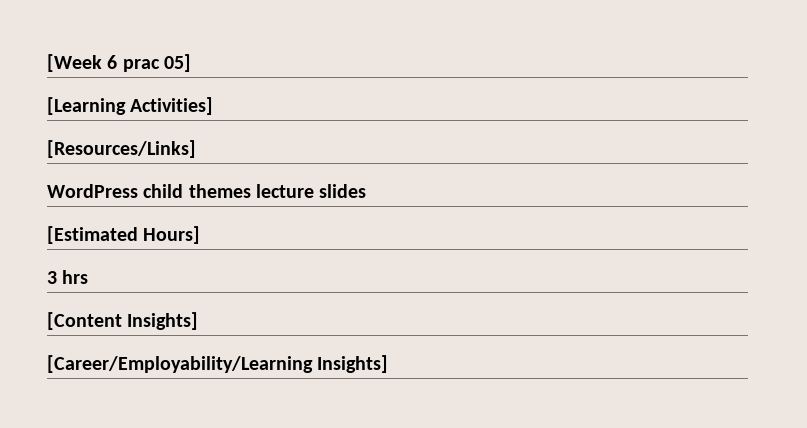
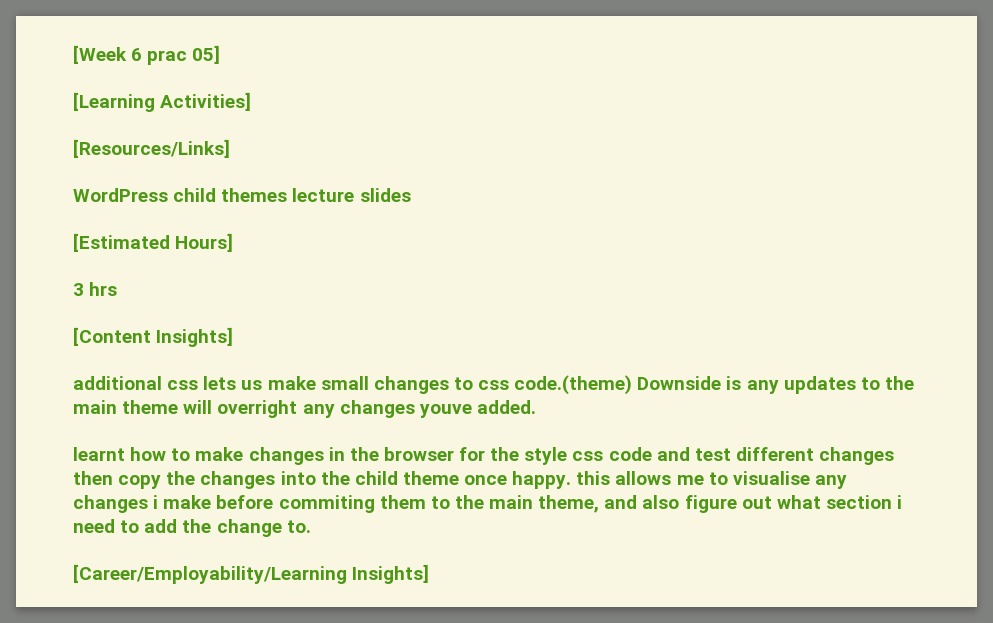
+ additional css lets us make small changes to css code.(theme) Downside is any updates to the main theme will overright any changes youve added.
+ learnt how to make changes in the browser for the style css code and test different changes then copy the changes into the child theme once happy. this allows me to visualise any changes i make before commiting them to the main theme, and also figure out what section i need to add the change to.

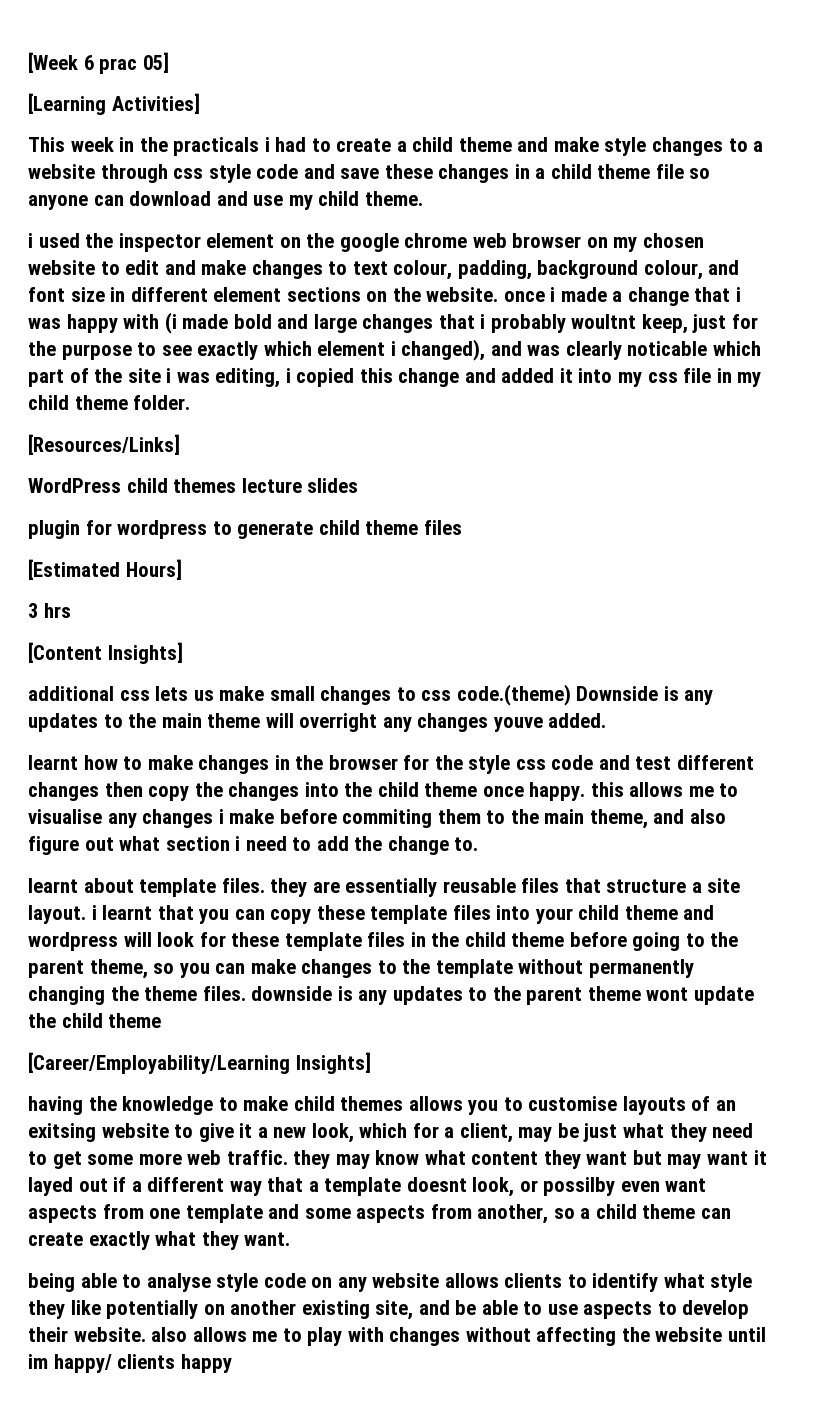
+ This week in the practicals i had to create a child theme and make style changes to a website through css style code and save these changes in a child theme file so anyone can download and use my child theme.
+ i used the inspector element on the google chrome web browser on my chosen website to edit and make changes to text colour, padding, background colour, and font size in different element sections on the website. once i made a change that i was happy with (i made bold and large changes that i probably woultnt keep, just for the purpose to see exactly which element i changed), and was clearly noticable which part of the site i was editing, i copied this change and added it into my css file in my child theme folder.
+ plugin for wordpress to generate child theme files
+ learnt about template files. they are essentially reusable files that structure a site layout. i learnt that you can copy these template files into your child theme and wordpress will look for these template files in the child theme before going to the parent theme, so you can make changes to the template without permanently changing the theme files. downside is any updates to the parent theme wont update the child theme
  [Career/Employability/Learning Insights]
+ having the knowledge to make child themes allows you to customise layouts of an exitsing website to give it a new look, which for a client, may be just what they need to get some more web traffic. they may know what content they want but may want it layed out if a different way that a template doesnt look, or possilby even want aspects from one template and some aspects from another, so a child theme can create exactly what they want.
+ being able to analyse style code on any website allows clients to identify what style they like potentially on another existing site, and be able to use aspects to develop their website. also allows me to play with changes without affecting the website until im happy/ clients happy

